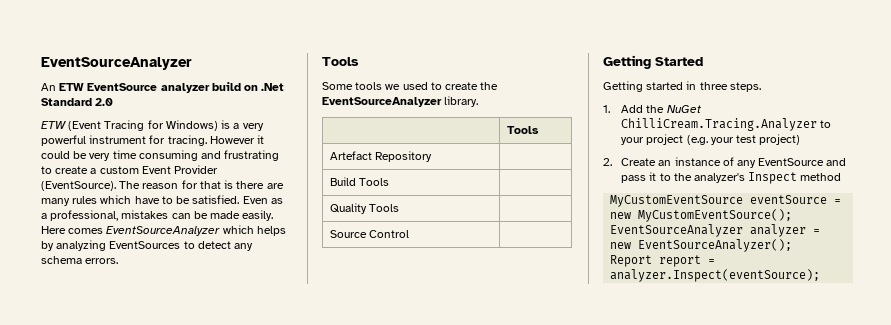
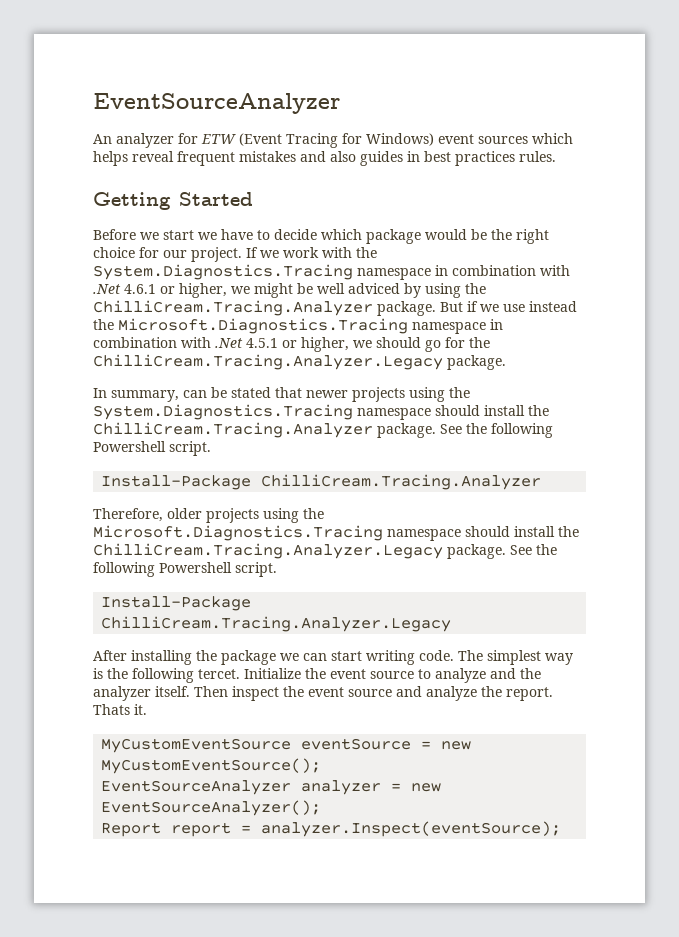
- An ETW EventSource analyzer build on .Net Standard 2.0
- ETW (Event Tracing for Windows) is a very powerful instrument for tracing. However it could be very time consuming and frustrating to create a custom Event Provider (EventSource). The reason for that is there are many rules which have to be satisfied. Even as a professional, mistakes can be made easily. Here comes EventSourceAnalyzer which helps by analyzing EventSources to detect any schema errors.
- Tools
- Some tools we used to create the EventSourceAnalyzer library.
- | Tools
- Artefact Repository |
- Build Tools |
- Quality Tools |
- Source Control |
+ An analyzer for ETW (Event Tracing for Windows) event sources which helps reveal frequent mistakes and also guides in best practices rules.
  Getting Started
- Getting started in three steps.
- 1. Add the NuGet ChilliCream.Tracing.Analyzer to your project (e.g. your test project)
- 2. Create an instance of any EventSource and pass it to the analyzer's Inspect method
+ Before we start we have to decide which package would be the right choice for our project. If we work with the System.Diagnostics.Tracing namespace in combination with .Net 4.6.1 or higher, we might be well adviced by using the ChilliCream.Tracing.Analyzer package. But if we use instead the Microsoft.Diagnostics.Tracing namespace in combination with .Net 4.5.1 or higher, we should go for the ChilliCream.Tracing.Analyzer.Legacy package.
+ In summary, can be stated that newer projects using the System.Diagnostics.Tracing namespace should install the ChilliCream.Tracing.Analyzer package. See the following Powershell script.
+ Install-Package ChilliCream.Tracing.Analyzer
+ Therefore, older projects using the Microsoft.Diagnostics.Tracing namespace should install the ChilliCream.Tracing.Analyzer.Legacy package. See the following Powershell script.
+ Install-Package ChilliCream.Tracing.Analyzer.Legacy
+ After installing the package we can start writing code. The simplest way is the following tercet. Initialize the event source to analyze and the analyzer itself. Then inspect the event source and analyze the report. Thats it.

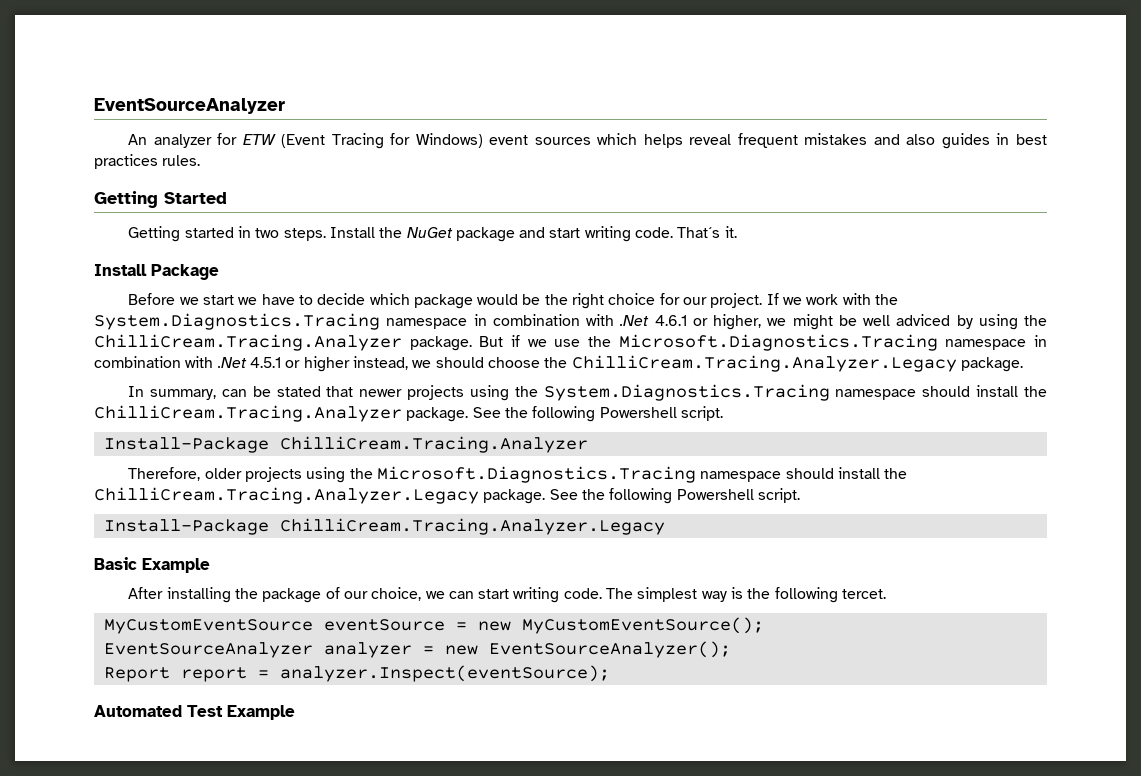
+ Getting started in two steps. Install the NuGet package and start writing code. That´s it.
+ Install Package
- But if we use instead the Microsoft.Diagnostics.Tracing namespace in combination with .Net 4.5.1 or higher, we should go for the ChilliCream.Tracing.Analyzer.Legacy package.
+ But if we use the Microsoft.Diagnostics.Tracing namespace in combination with .Net 4.5.1 or higher instead, we should choose the ChilliCream.Tracing.Analyzer.Legacy package.
+ Basic Example
- After installing the package we can start writing code.
+ After installing the package of our choice, we can start writing code.
- Initialize the event source to analyze and the analyzer itself. Then inspect the event source and analyze the report. Thats it.
+ Automated Test Example

